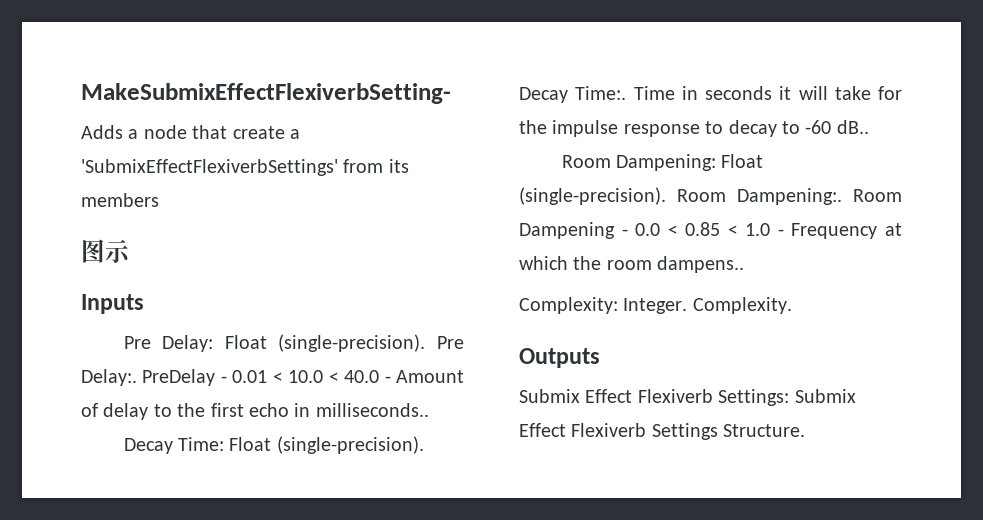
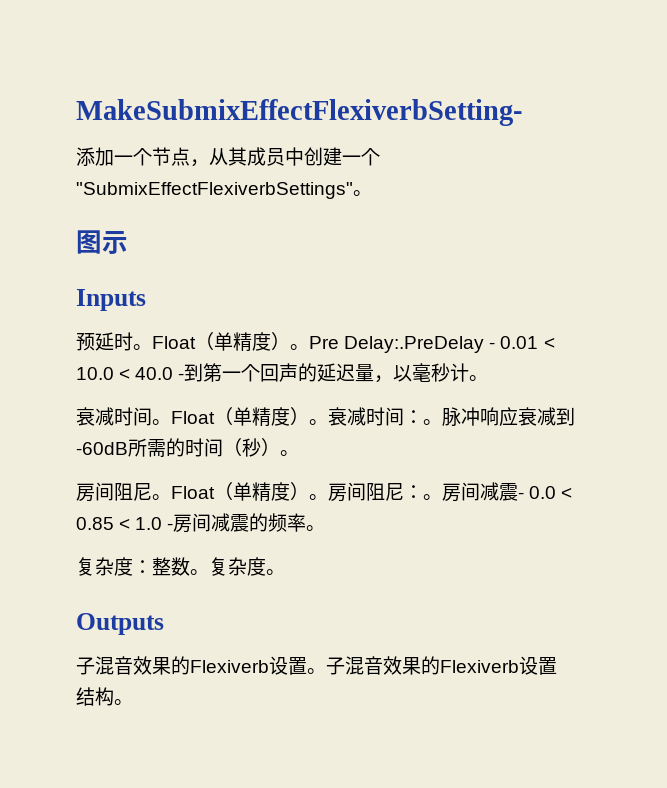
- Adds a node that create a 'SubmixEffectFlexiverbSettings' from its members
+ 添加一个节点，从其成员中创建一个"SubmixEffectFlexiverbSettings"。
  图示
  Inputs
- Pre Delay: Float (single-precision). Pre Delay:. PreDelay - 0.01 < 10.0 < 40.0 - Amount of delay to the first echo in milliseconds..
- Decay Time: Float (single-precision). Decay Time:. Time in seconds it will take for the impulse response to decay to -60 dB..
- Room Dampening: Float (single-precision). Room Dampening:. Room Dampening - 0.0 < 0.85 < 1.0 - Frequency at which the room dampens..
- Complexity: Integer. Complexity.
+ 预延时。Float（单精度）。Pre Delay:.PreDelay - 0.01 < 10.0 < 40.0 -到第一个回声的延迟量，以毫秒计。
+ 衰减时间。Float（单精度）。衰减时间：。脉冲响应衰减到-60dB所需的时间（秒）。
+ 房间阻尼。Float（单精度）。房间阻尼：。房间减震- 0.0 < 0.85 < 1.0 -房间减震的频率。
+ 复杂度：整数。复杂度。
  Outputs
- Submix Effect Flexiverb Settings: Submix Effect Flexiverb Settings Structure.
+ 子混音效果的Flexiverb设置。子混音效果的Flexiverb设置结构。

